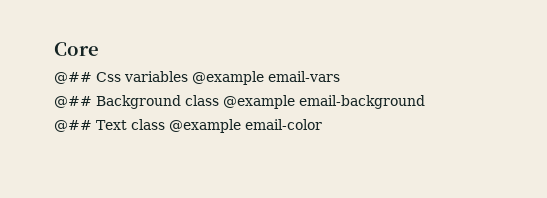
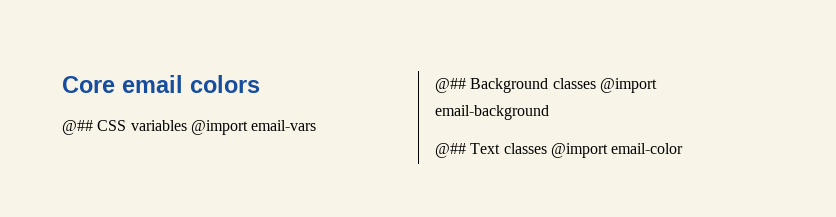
- Core
- @## Css variables @example email-vars
+ Core email colors
+ @## CSS variables @import email-vars
- @## Background class @example email-background
+ @## Background classes @import email-background
- @## Text class @example email-color
+ @## Text classes @import email-color

